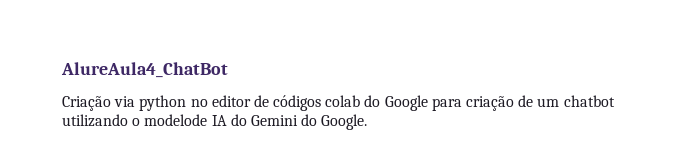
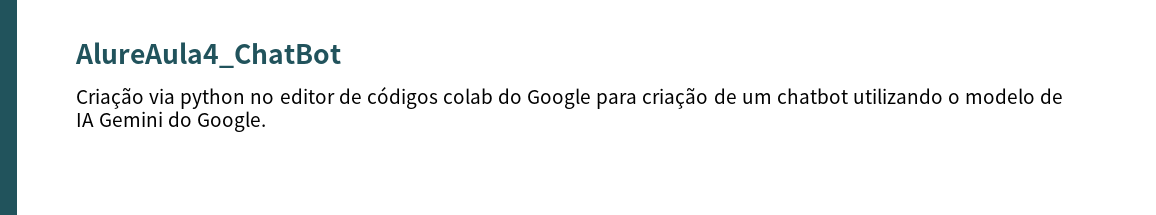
- Criação via python no editor de códigos colab do Google para criação de um chatbot utilizando o modelode IA do Gemini do Google.
+ Criação via python no editor de códigos colab do Google para criação de um chatbot utilizando o modelo de IA Gemini do Google.

